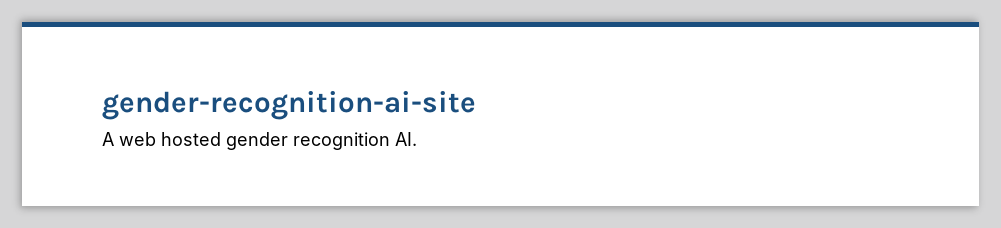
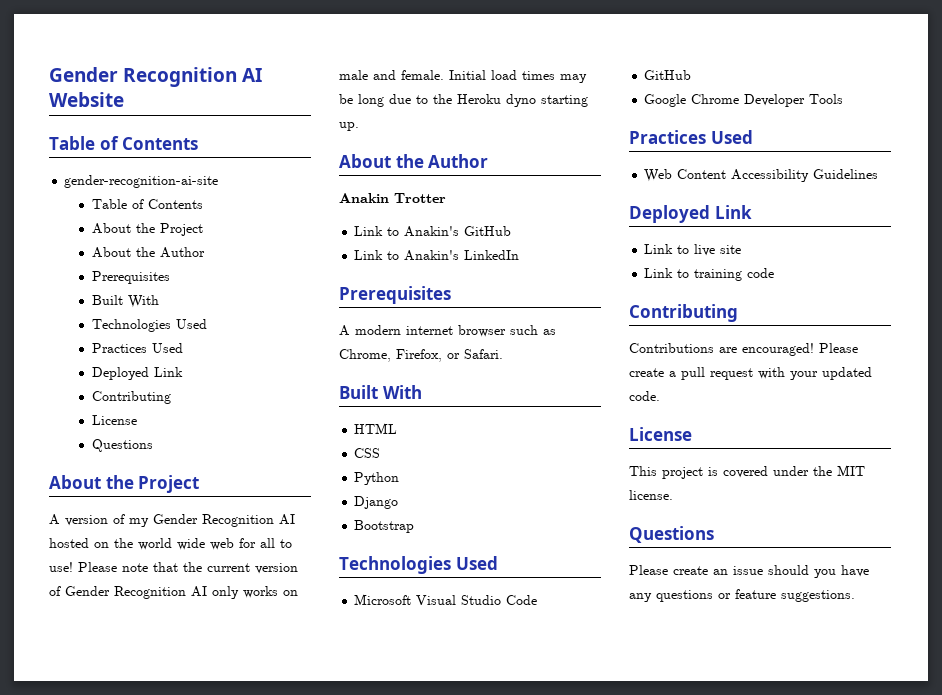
+ Gender Recognition AI Website
+ Table of Contents
  gender-recognition-ai-site
- A web hosted gender recognition AI.
+ Table of Contents
+ About the Project
+ About the Author
+ Prerequisites
+ Built With
+ Technologies Used
+ Practices Used
+ Deployed Link
+ Contributing
+ License
+ Questions
+ About the Project
+ A version of my Gender Recognition AI hosted on the world wide web for all to use! Please note that the current version of Gender Recognition AI only works on male and female. Initial load times may be long due to the Heroku dyno starting up.
+ About the Author
+ Anakin Trotter
+ Link to Anakin's GitHub
+ Link to Anakin's LinkedIn
+ Prerequisites
+ A modern internet browser such as Chrome, Firefox, or Safari.
+ Built With
+ HTML
+ CSS
+ Python
+ Django
+ Bootstrap
+ Technologies Used
+ Microsoft Visual Studio Code
+ GitHub
+ Google Chrome Developer Tools
+ Practices Used
+ Web Content Accessibility Guidelines
+ Deployed Link
+ Link to live site
+ Link to training code
+ Contributing
+ Contributions are encouraged! Please create a pull request with your updated code.
+ License
+ This project is covered under the MIT license.
+ Questions
+ Please create an issue should you have any questions or feature suggestions.

